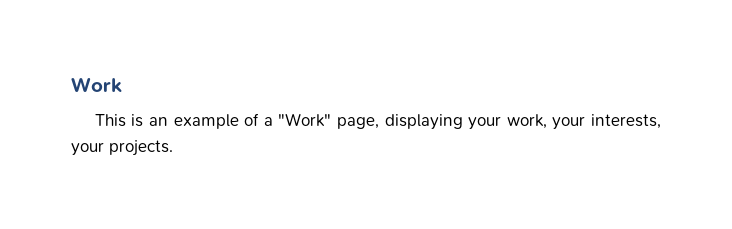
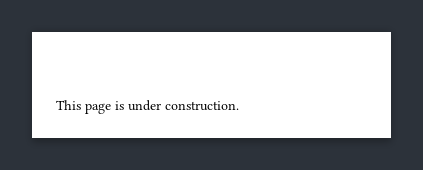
- Work
- This is an example of a "Work" page, displaying your work, your interests, your projects.
+ This page is under construction.

